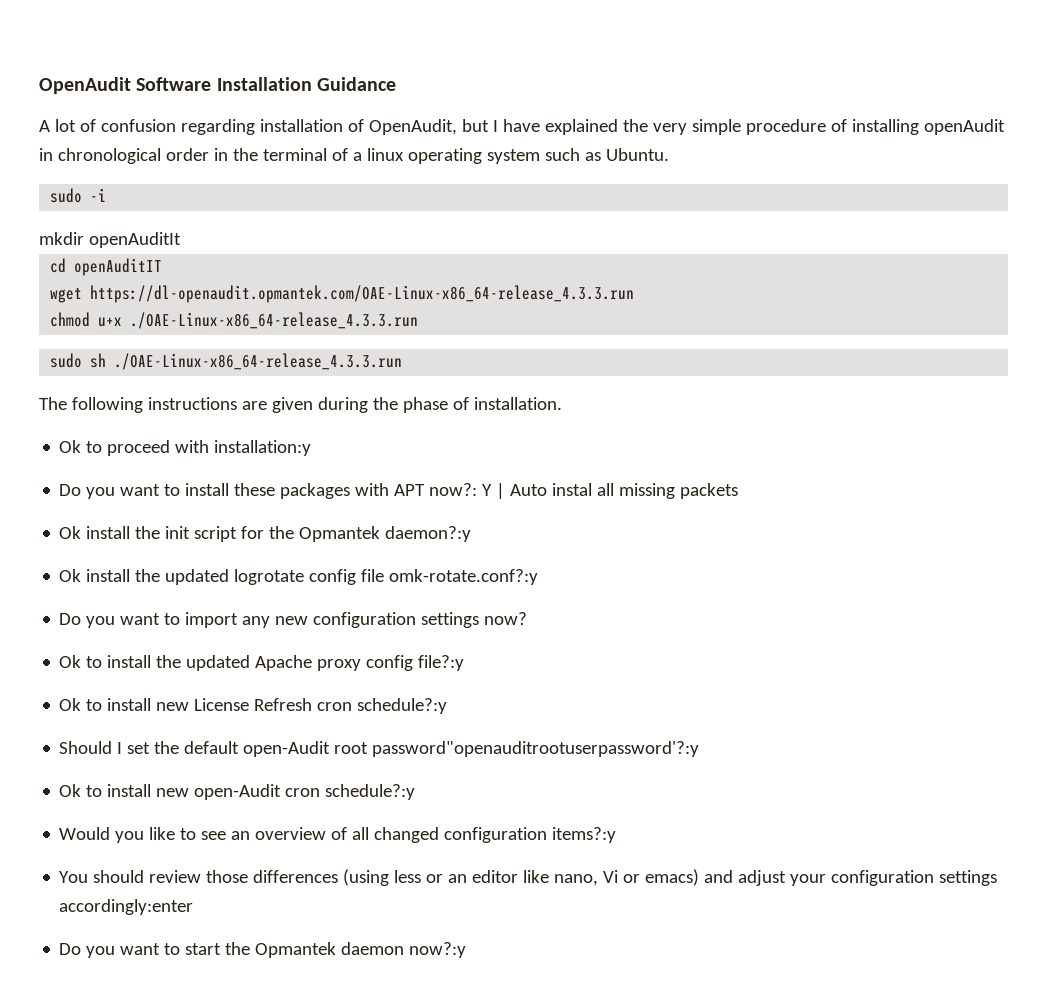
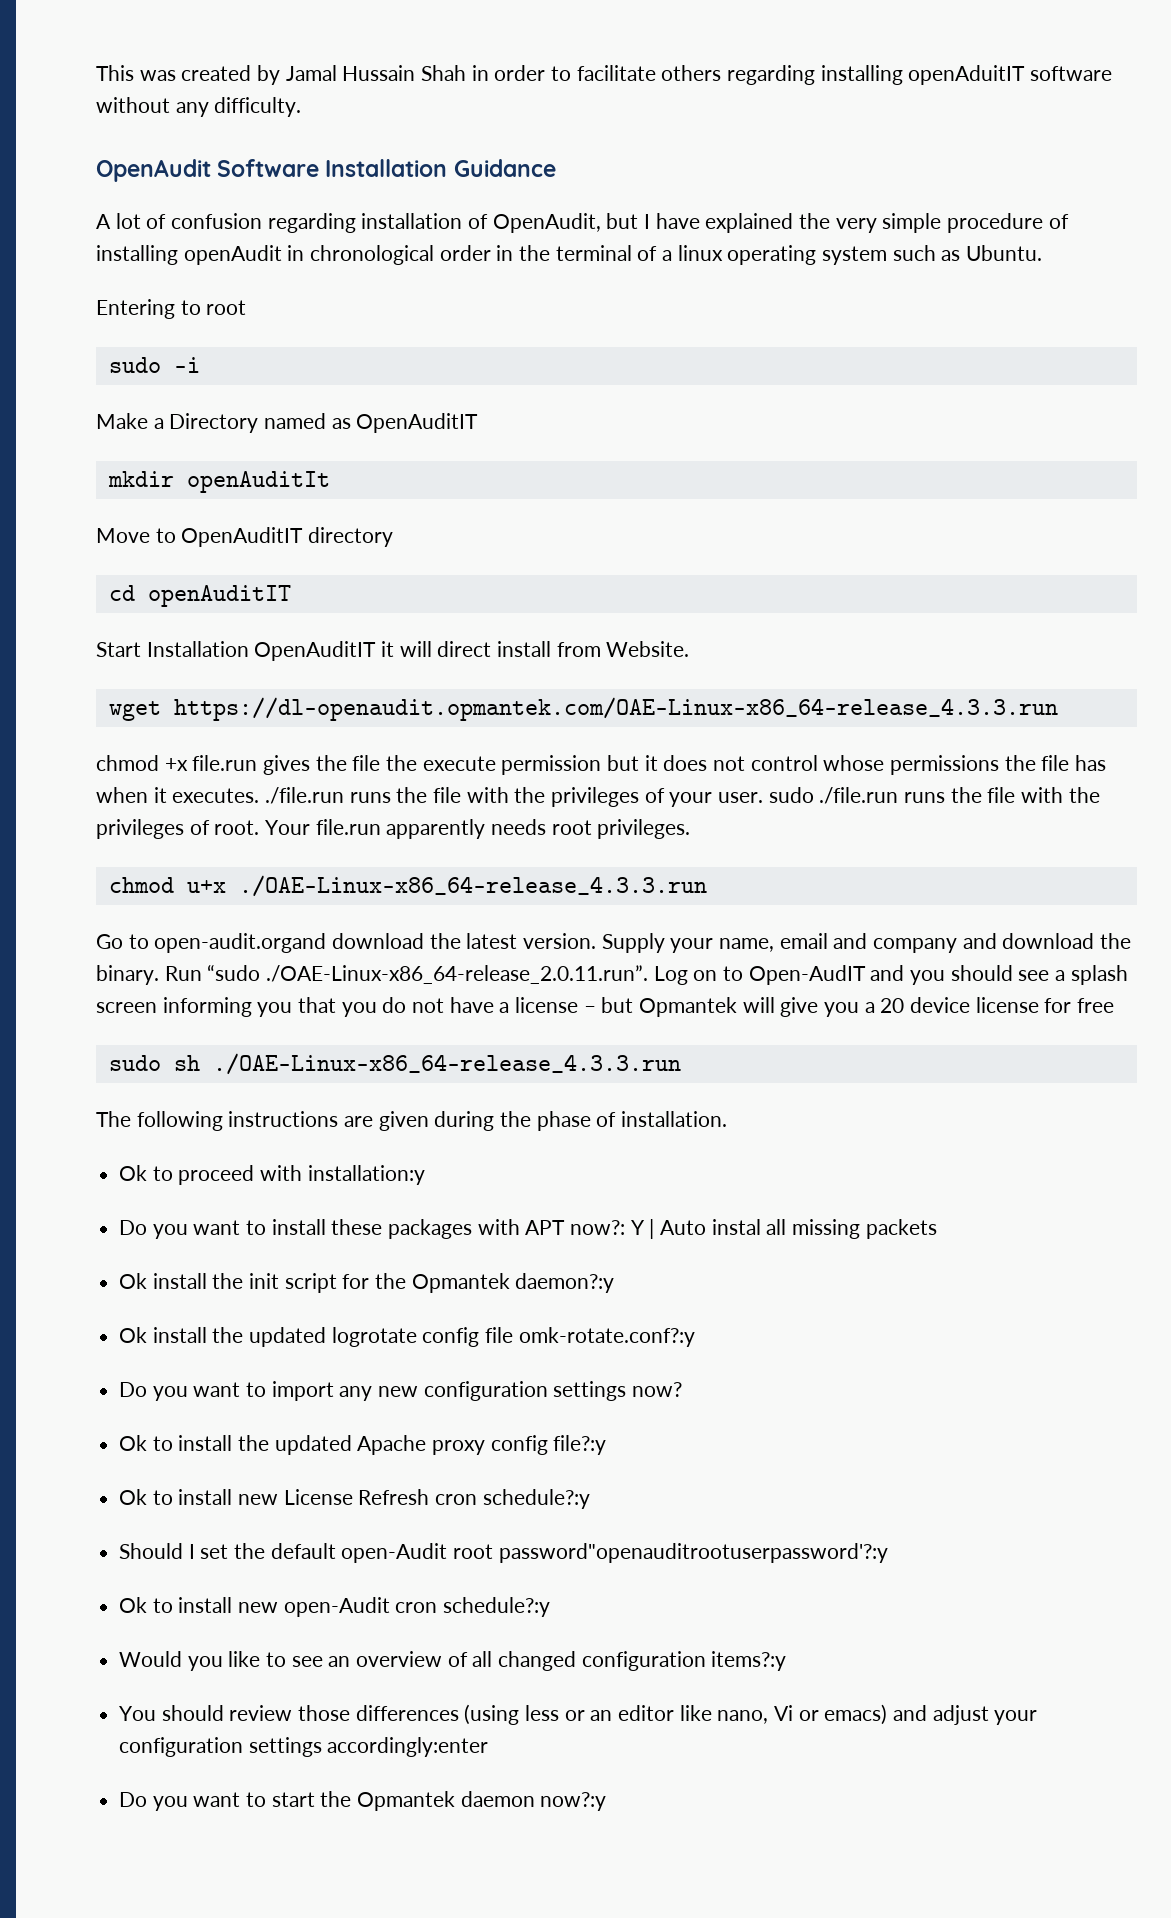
+ This was created by Jamal Hussain Shah in order to facilitate others regarding installing openAduitIT software without any difficulty.
+ Entering to root
+ Make a Directory named as OpenAuditIT
  mkdir openAuditIt
+ Move to OpenAuditIT directory
  cd openAuditIT
+ Start Installation OpenAuditIT it will direct install from Website.
  wget https://dl-openaudit.opmantek.com/OAE-Linux-x86_64-release_4.3.3.run
+ chmod +x file.run gives the file the execute permission but it does not control whose permissions the file has when it executes. ./file.run runs the file with the privileges of your user. sudo ./file.run runs the file with the privileges of root. Your file.run apparently needs root privileges.
  chmod u+x ./OAE-Linux-x86_64-release_4.3.3.run
+ Go to open-audit.organd download the latest version. Supply your name, email and company and download the binary. Run “sudo ./OAE-Linux-x86_64-release_2.0.11.run”. Log on to Open-AudIT and you should see a splash screen informing you that you do not have a license – but Opmantek will give you a 20 device license for free

